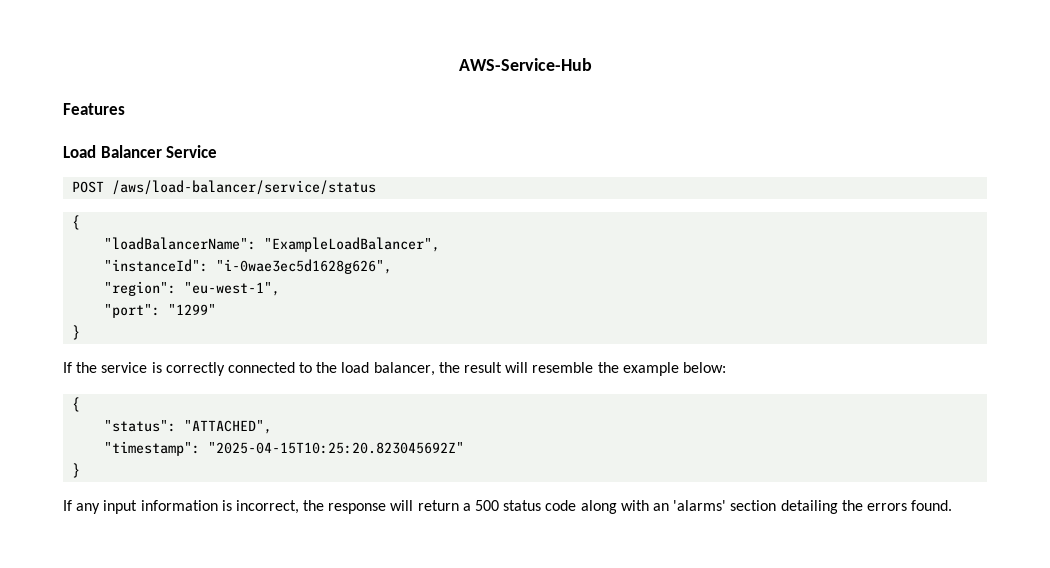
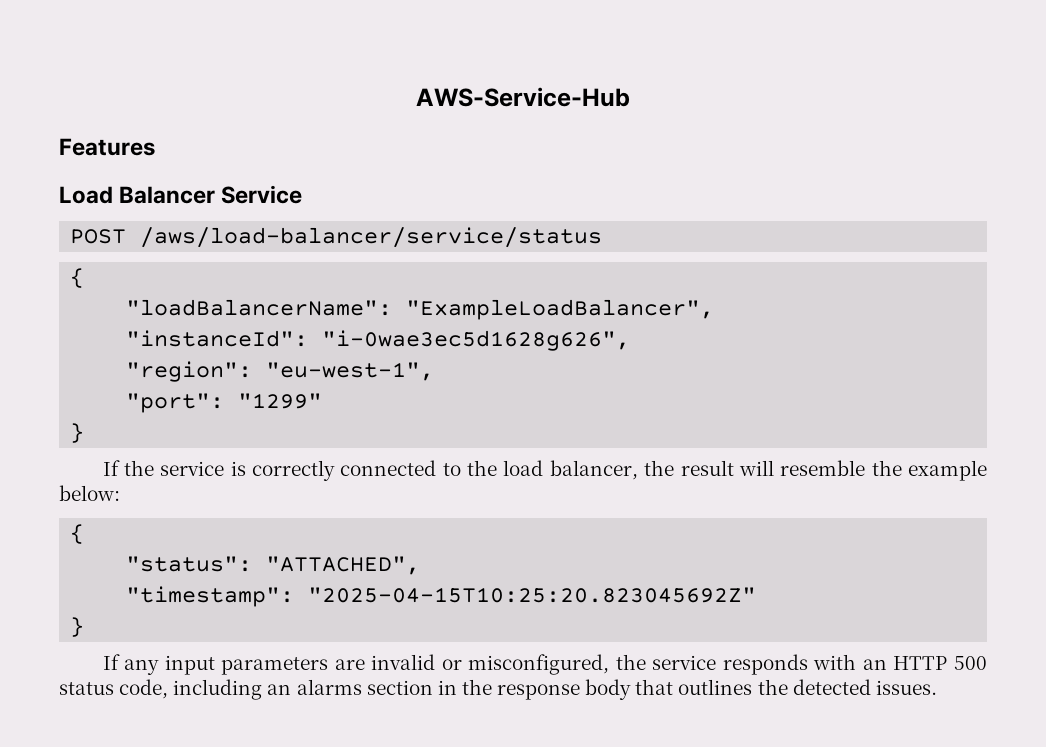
- If any input information is incorrect, the response will return a 500 status code along with an 'alarms' section detailing the errors found.
+ If any input parameters are invalid or misconfigured, the service responds with an HTTP 500 status code, including an alarms section in the response body that outlines the detected issues.

